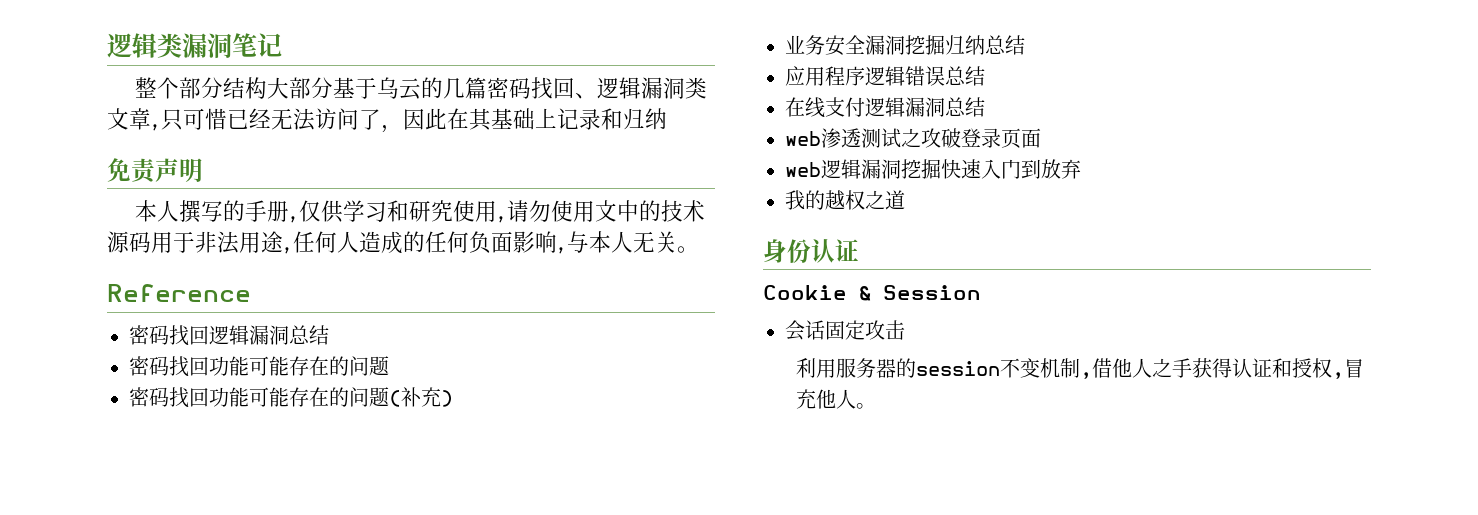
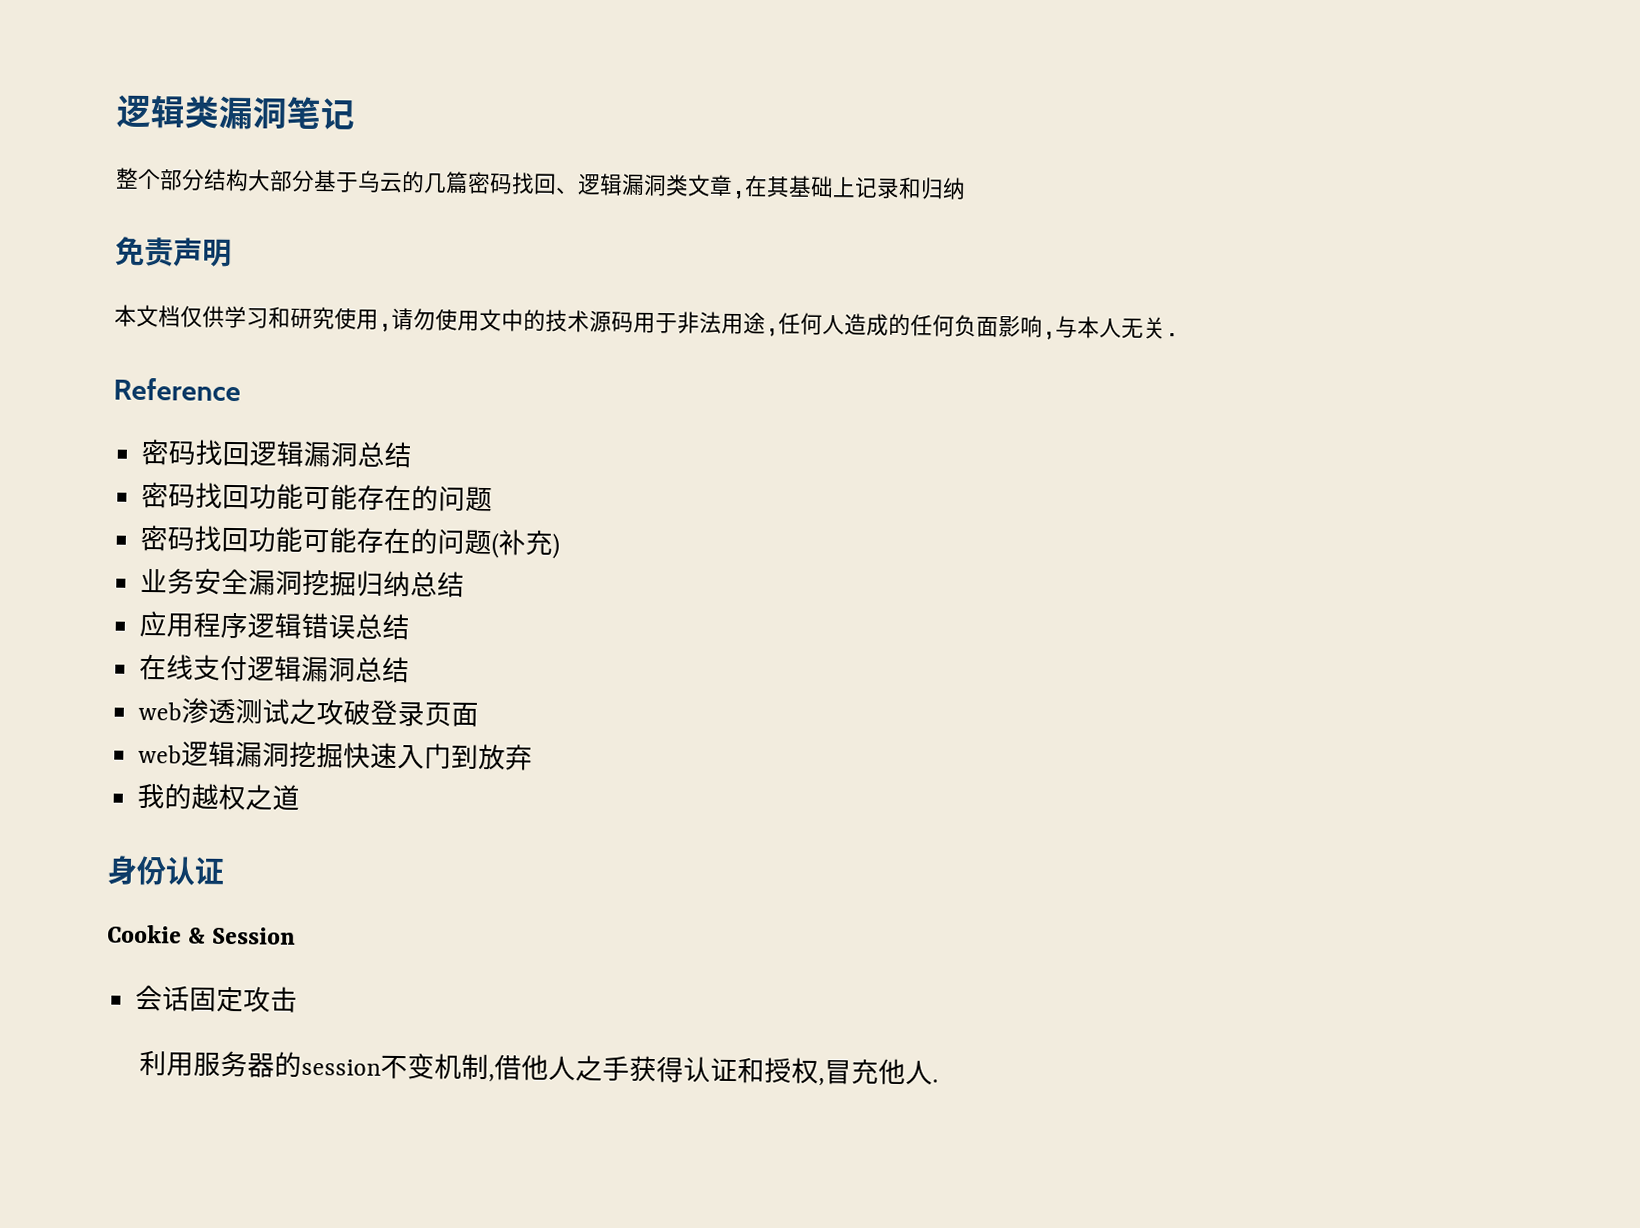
- 整个部分结构大部分基于乌云的几篇密码找回、逻辑漏洞类文章,只可惜已经无法访问了，因此在其基础上记录和归纳
+ 整个部分结构大部分基于乌云的几篇密码找回、逻辑漏洞类文章,在其基础上记录和归纳
- 本人撰写的手册,仅供学习和研究使用,请勿使用文中的技术源码用于非法用途,任何人造成的任何负面影响,与本人无关。
+ 本文档仅供学习和研究使用,请勿使用文中的技术源码用于非法用途,任何人造成的任何负面影响,与本人无关.
- 利用服务器的session不变机制,借他人之手获得认证和授权,冒充他人。
+ 利用服务器的session不变机制,借他人之手获得认证和授权,冒充他人.

